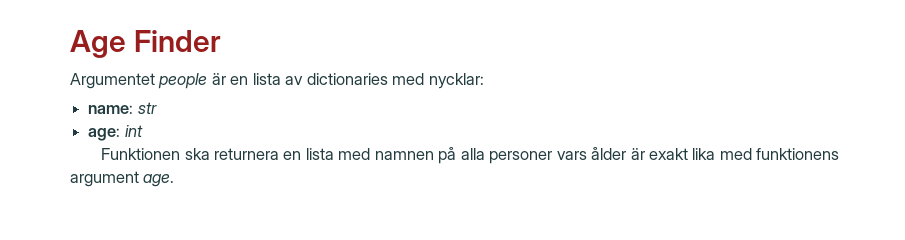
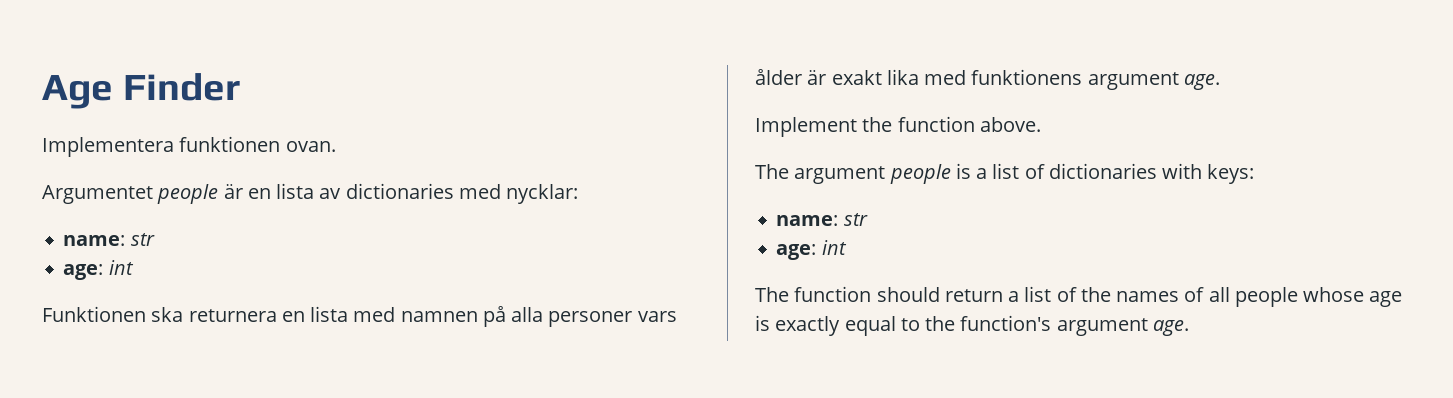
+ Implementera funktionen ovan.
+ Implement the function above.
+ The argument people is a list of dictionaries with keys:
+ name: str
+ age: int
+ The function should return a list of the names of all people whose age is exactly equal to the function's argument age.

